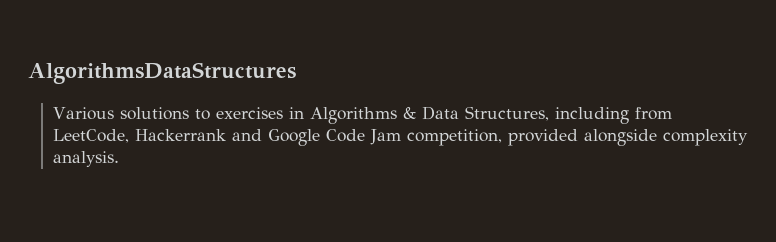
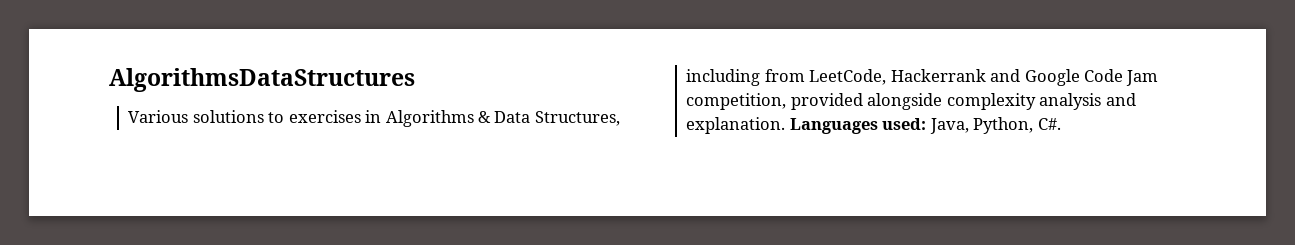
- Various solutions to exercises in Algorithms & Data Structures, including from LeetCode, Hackerrank and Google Code Jam competition, provided alongside complexity analysis.
+ Various solutions to exercises in Algorithms & Data Structures, including from LeetCode, Hackerrank and Google Code Jam competition, provided alongside complexity analysis and explanation. Languages used: Java, Python, C#.

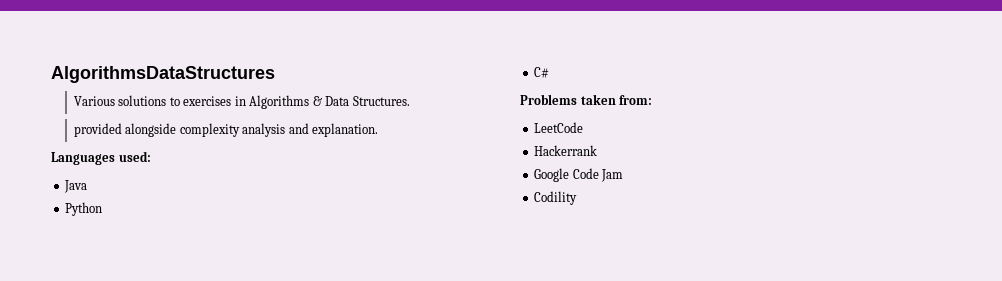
- Various solutions to exercises in Algorithms & Data Structures, including from LeetCode, Hackerrank and Google Code Jam competition, provided alongside complexity analysis and explanation. Languages used: Java, Python, C#.
+ Various solutions to exercises in Algorithms & Data Structures.
+ provided alongside complexity analysis and explanation.
+ Languages used:
+ Java
+ Python
+ C#
+ Problems taken from:
+ LeetCode
+ Hackerrank
+ Google Code Jam
+ Codility

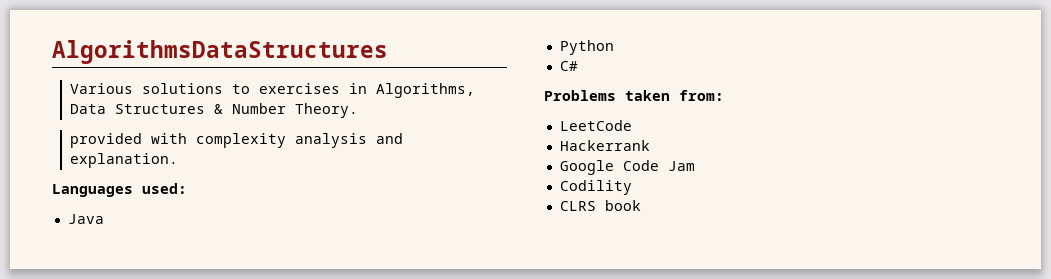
- Various solutions to exercises in Algorithms & Data Structures.
+ Various solutions to exercises in Algorithms, Data Structures & Number Theory.
- provided alongside complexity analysis and explanation.
+ provided with complexity analysis and explanation.
+ CLRS book

